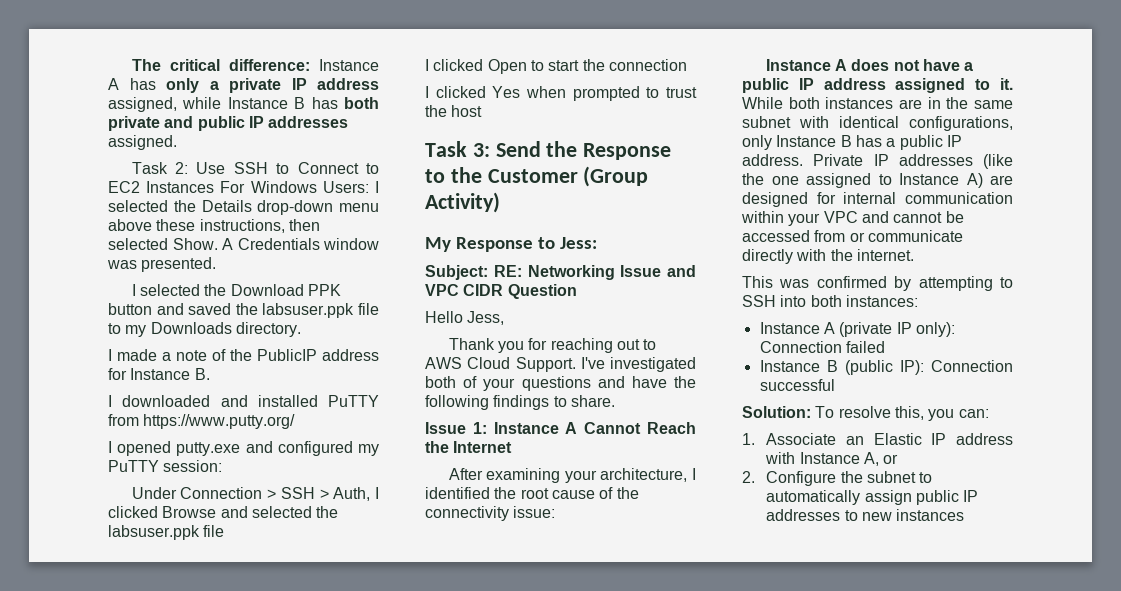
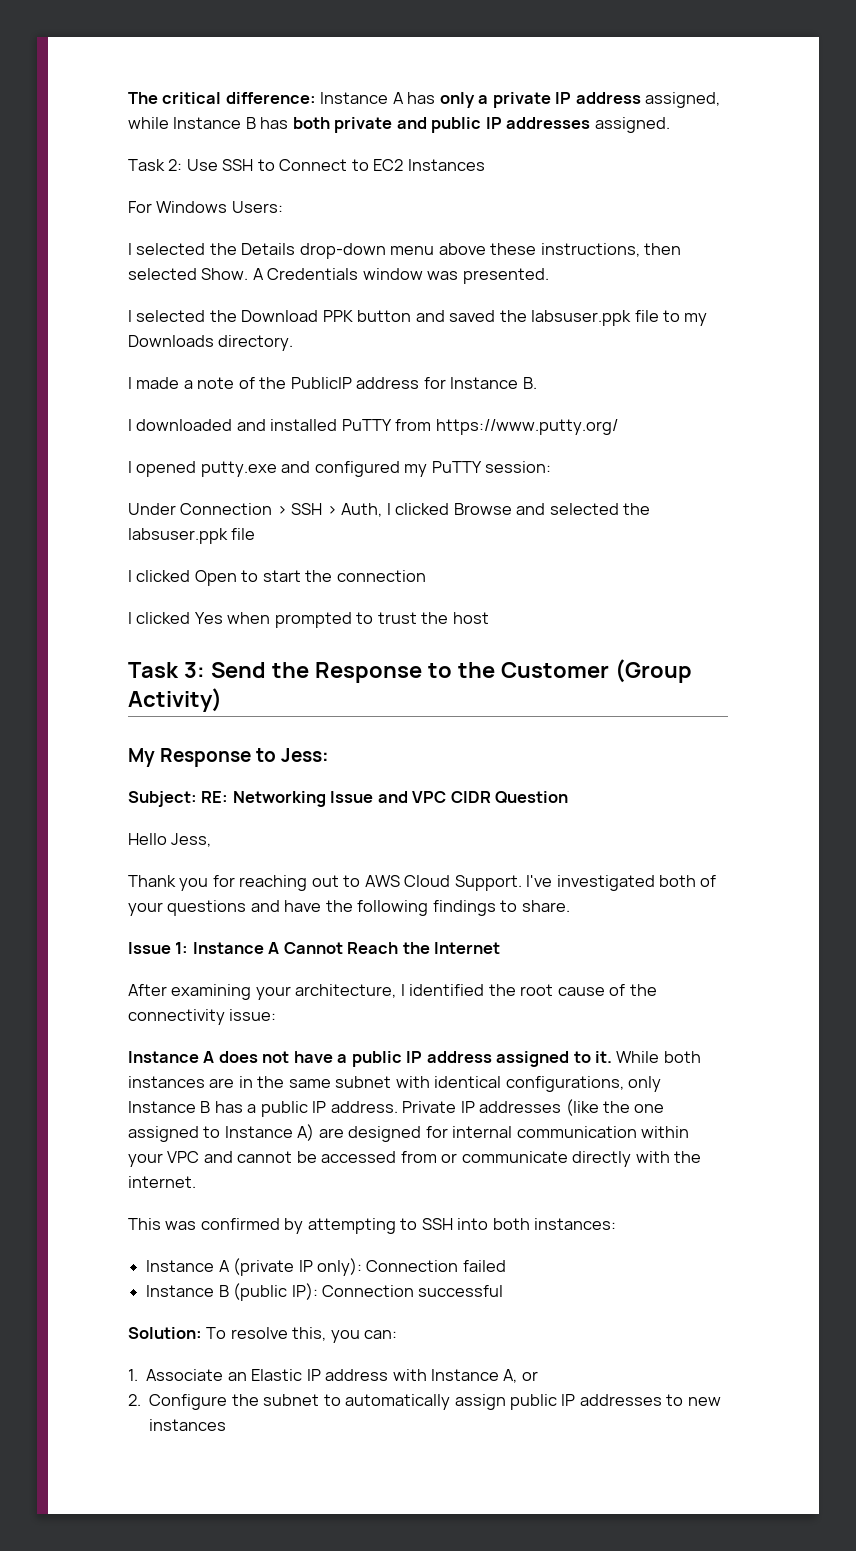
- Task 2: Use SSH to Connect to EC2 Instances For Windows Users: I selected the Details drop-down menu above these instructions, then selected Show.
+ Task 2: Use SSH to Connect to EC2 Instances
+ For Windows Users:
+ I selected the Details drop-down menu above these instructions, then selected Show.

